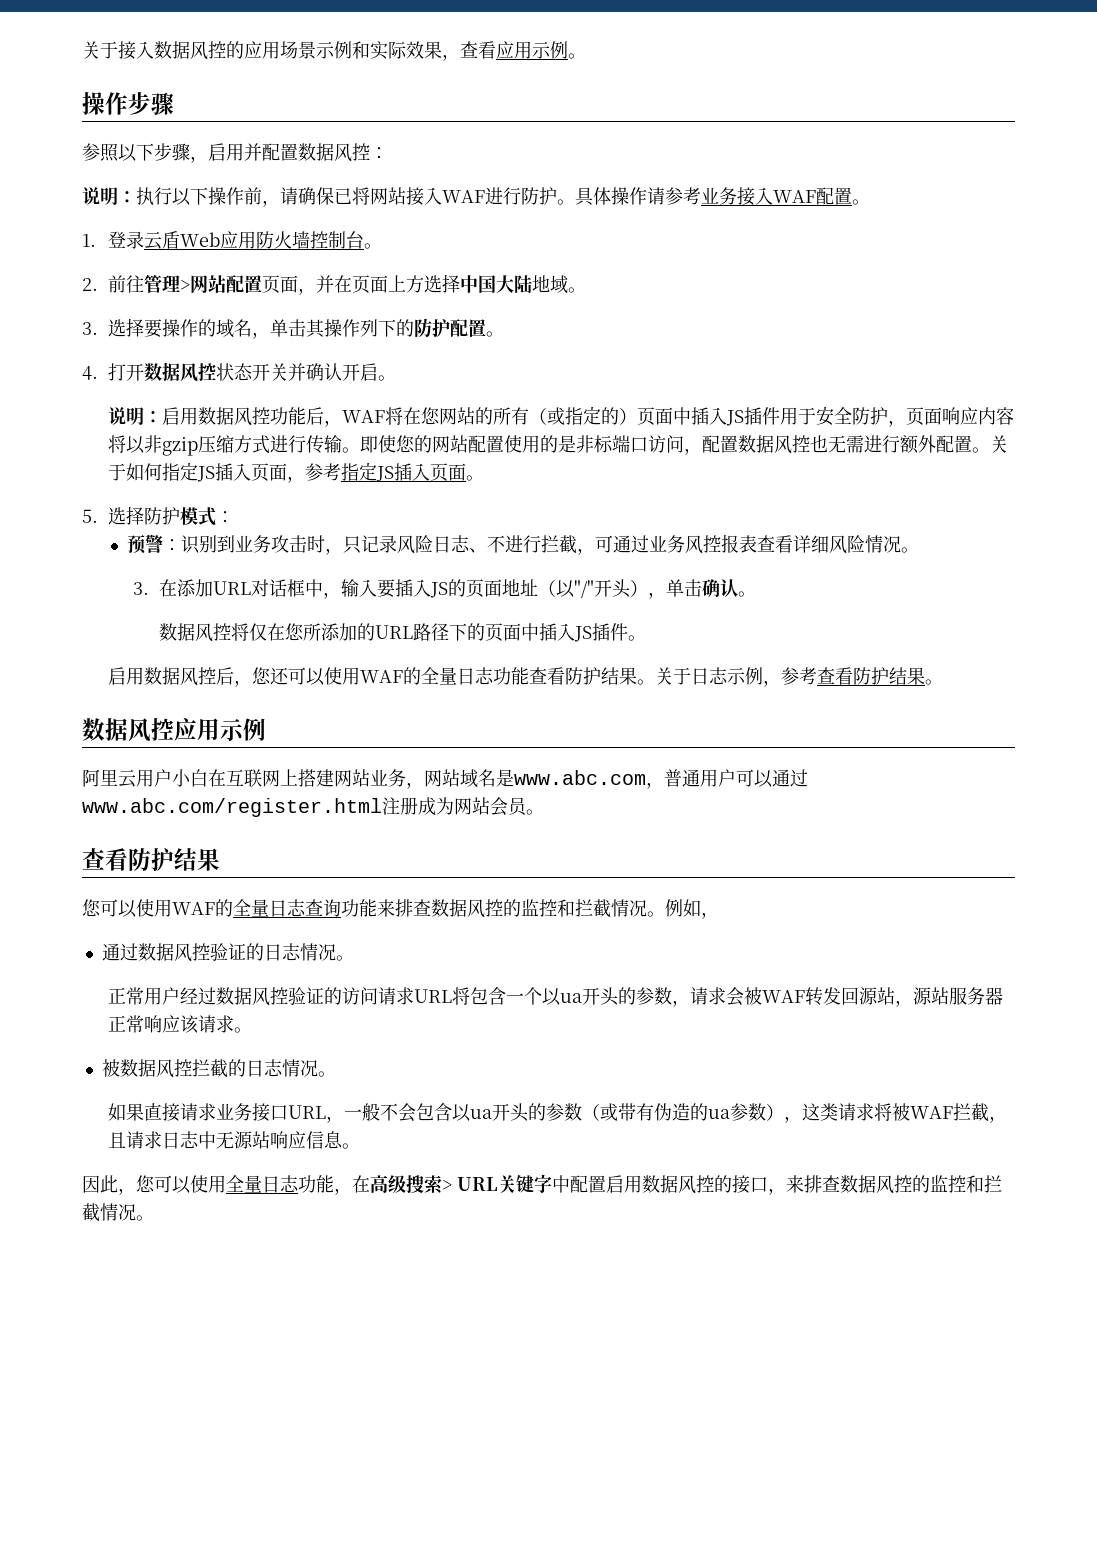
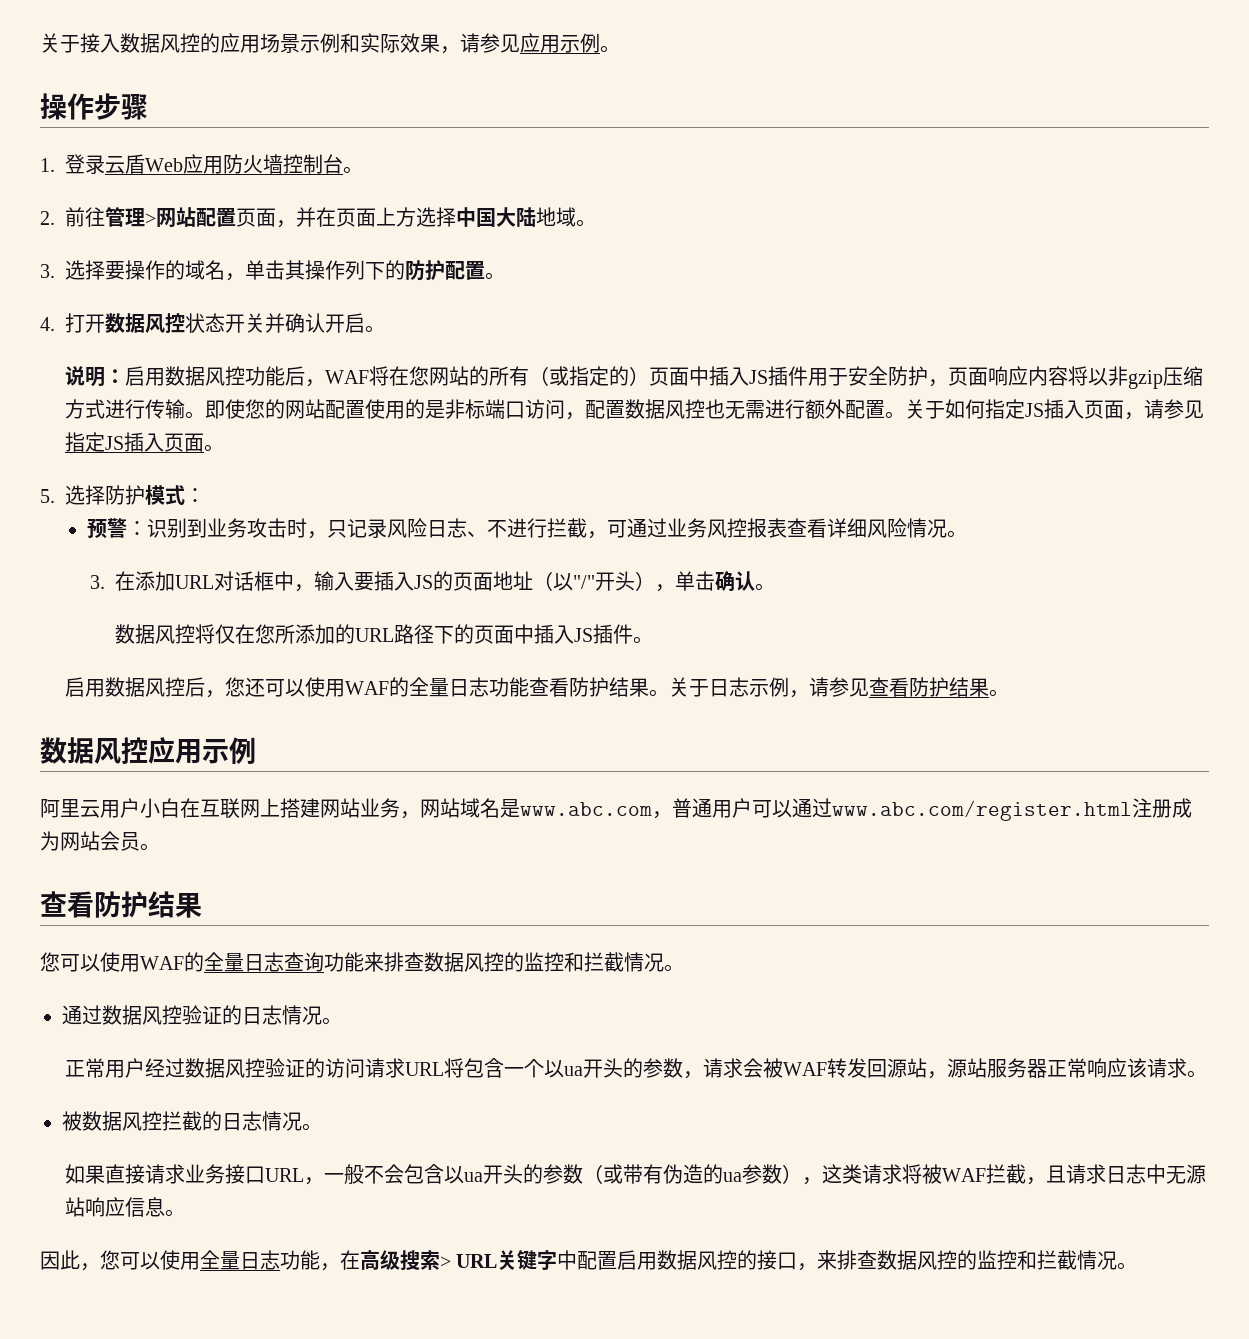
- 关于接入数据风控的应用场景示例和实际效果，查看应用示例。
+ 关于接入数据风控的应用场景示例和实际效果，请参见应用示例。
- 参照以下步骤，启用并配置数据风控：
- 说明：执行以下操作前，请确保已将网站接入WAF进行防护。具体操作请参考业务接入WAF配置。
- 关于如何指定JS插入页面，参考指定JS插入页面。
+ 关于如何指定JS插入页面，请参见指定JS插入页面。
- 关于日志示例，参考查看防护结果。
+ 关于日志示例，请参见查看防护结果。
- 例如，

